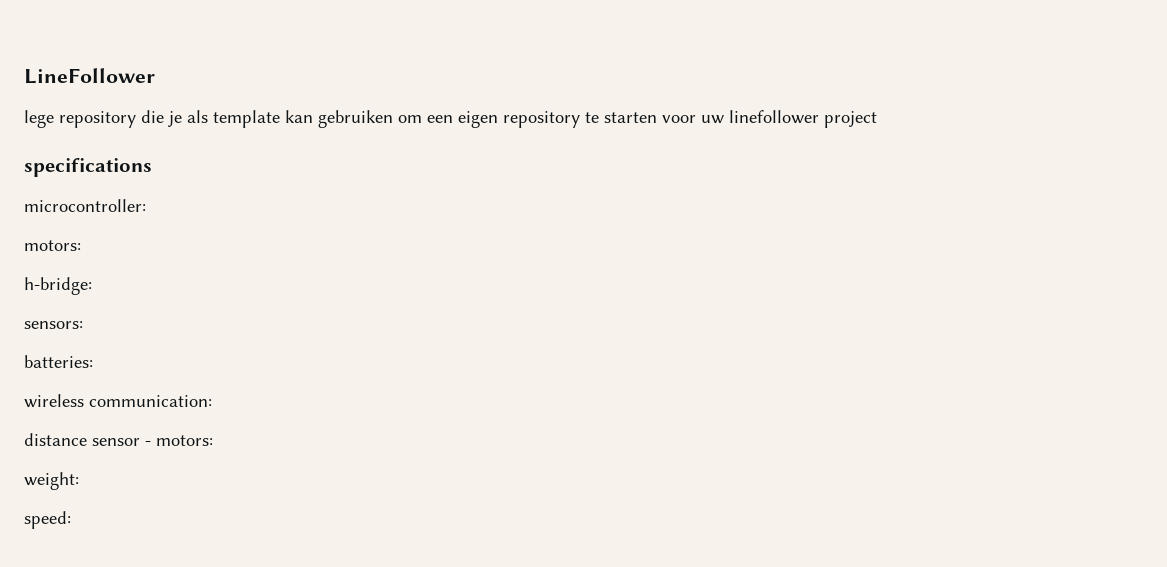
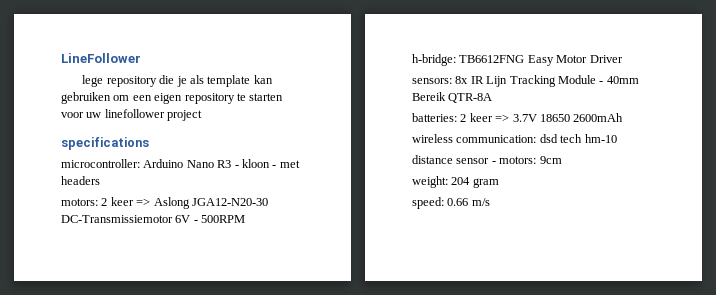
- microcontroller:
- motors:
- h-bridge:
- sensors:
- batteries:
+ microcontroller: Arduino Nano R3 - kloon - met headers
+ motors: 2 keer => Aslong JGA12-N20-30 DC-Transmissiemotor 6V - 500RPM
+ h-bridge: TB6612FNG Easy Motor Driver
+ sensors: 8x IR Lijn Tracking Module - 40mm Bereik QTR-8A
+ batteries: 2 keer => 3.7V 18650 2600mAh
- wireless communication:
+ wireless communication: dsd tech hm-10
- distance sensor - motors:
+ distance sensor - motors: 9cm
- weight:
+ weight: 204 gram
- speed:
+ speed: 0.66 m/s

